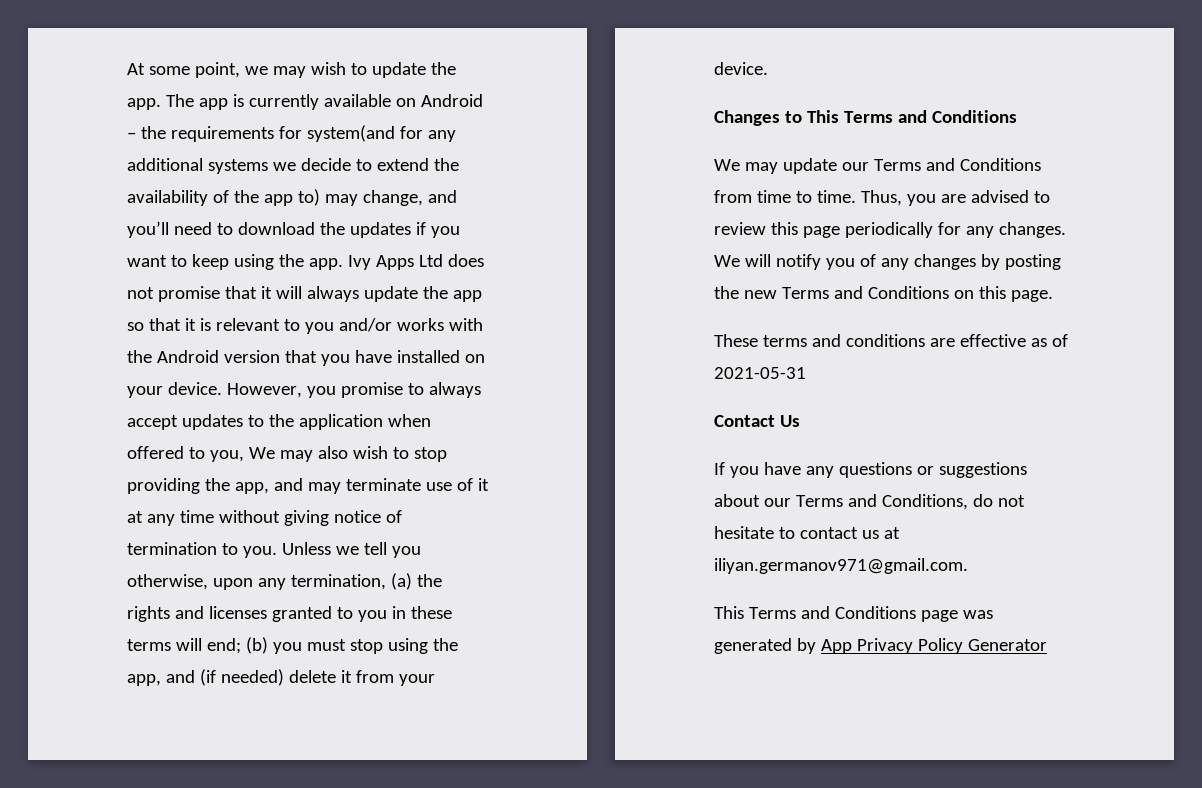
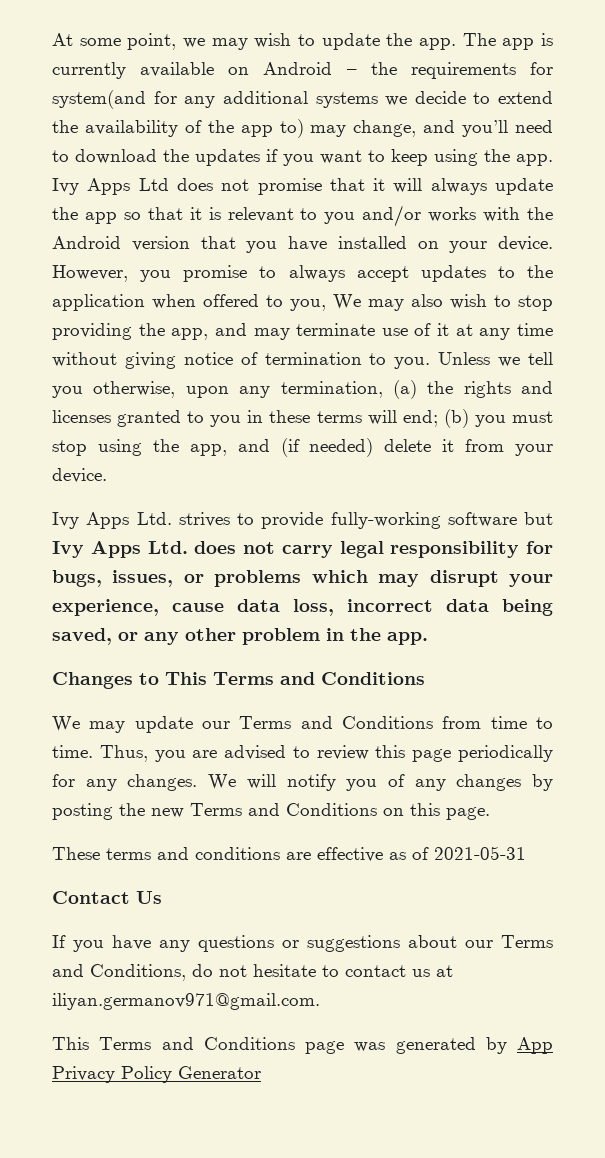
+ Ivy Apps Ltd. strives to provide fully-working software but Ivy Apps Ltd. does not carry legal responsibility for bugs, issues, or problems which may disrupt your experience, cause data loss, incorrect data being saved, or any other problem in the app.

